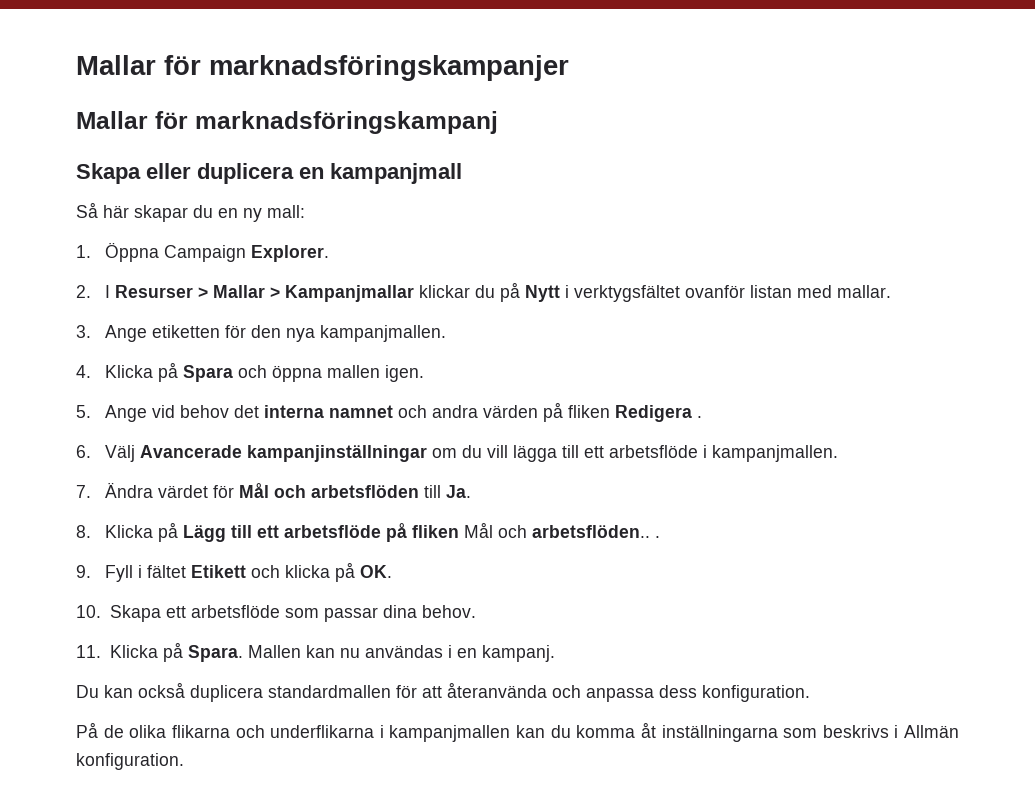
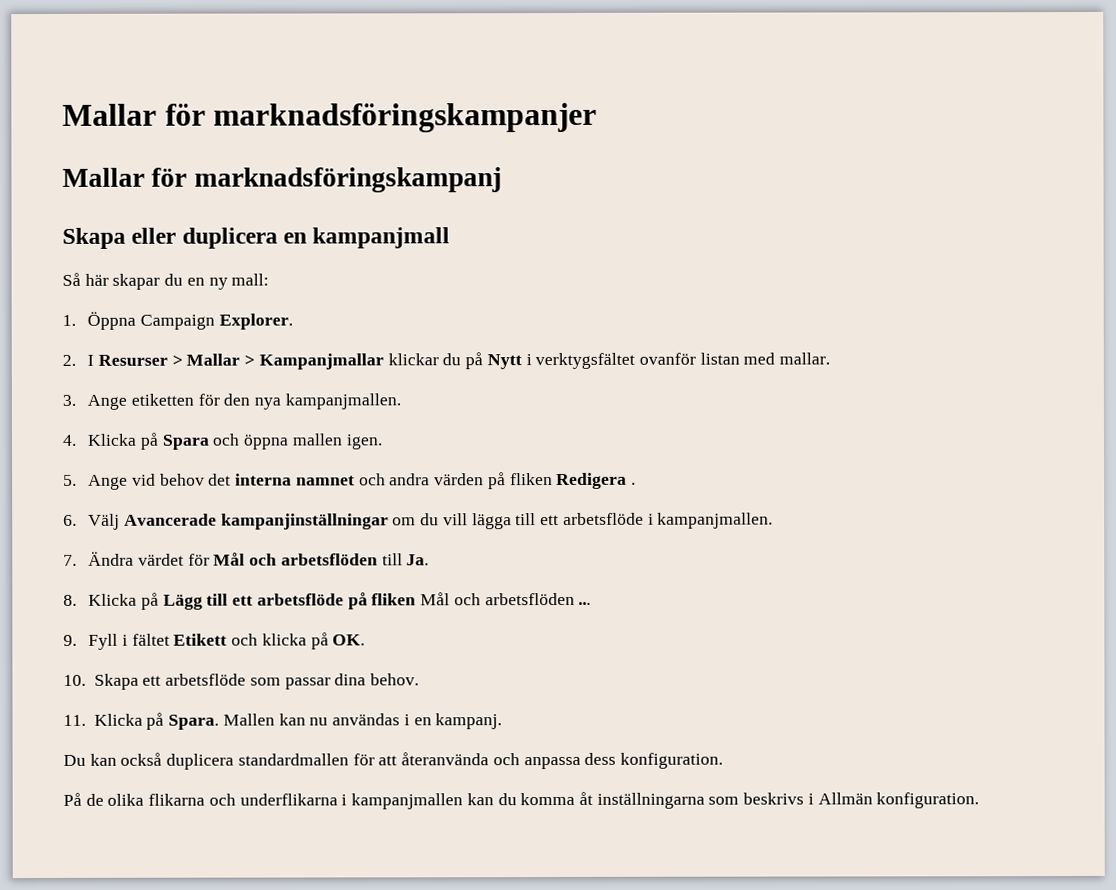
- 8. Klicka på Lägg till ett arbetsflöde på fliken Mål och arbetsflöden.. .
+ 8. Klicka på Lägg till ett arbetsflöde på fliken Mål och arbetsflöden ...

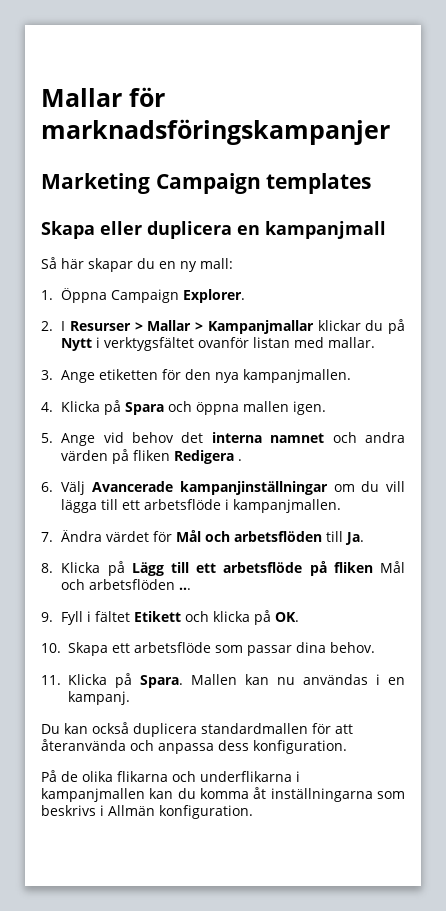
- Mallar för marknadsföringskampanj
+ Marketing Campaign templates

